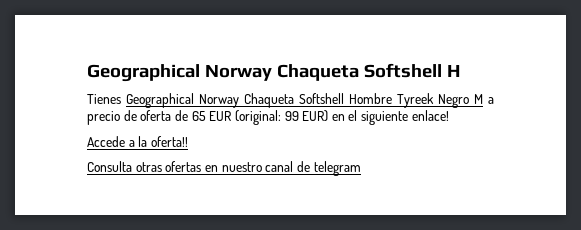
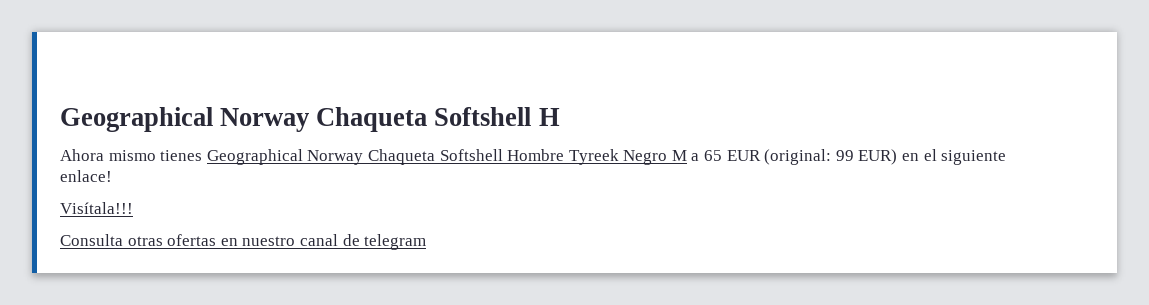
- Tienes Geographical Norway Chaqueta Softshell Hombre Tyreek Negro M a precio de oferta de 65 EUR (original: 99 EUR) en el siguiente enlace!
+ Ahora mismo tienes Geographical Norway Chaqueta Softshell Hombre Tyreek Negro M a 65 EUR (original: 99 EUR) en el siguiente enlace!
- Accede a la oferta!!
+ Visítala!!!

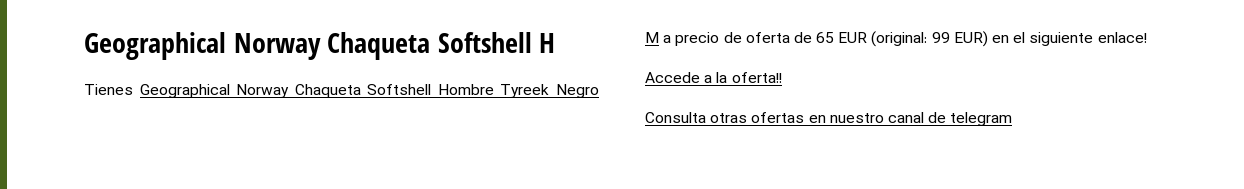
- Ahora mismo tienes Geographical Norway Chaqueta Softshell Hombre Tyreek Negro M a 65 EUR (original: 99 EUR) en el siguiente enlace!
+ Tienes Geographical Norway Chaqueta Softshell Hombre Tyreek Negro M a precio de oferta de 65 EUR (original: 99 EUR) en el siguiente enlace!
- Visítala!!!
+ Accede a la oferta!!

